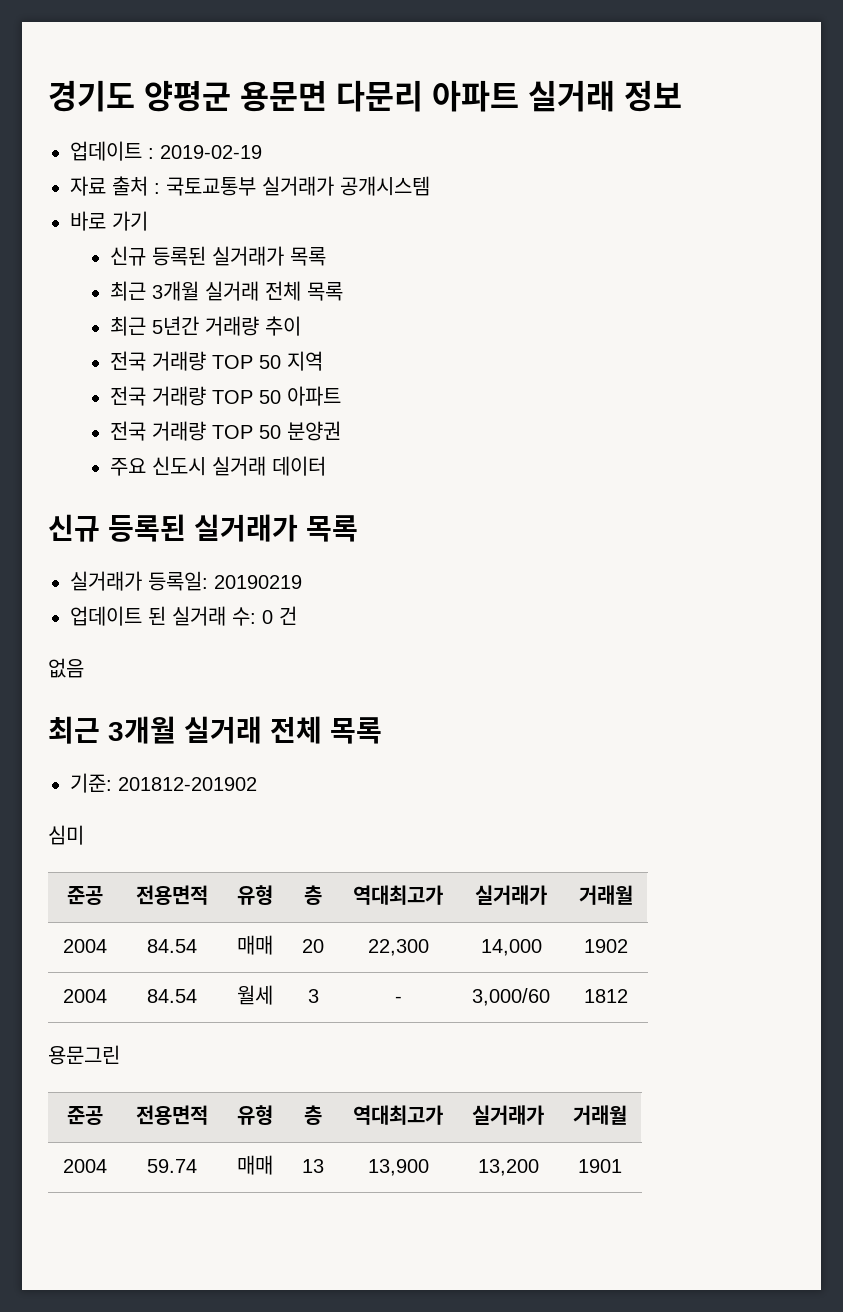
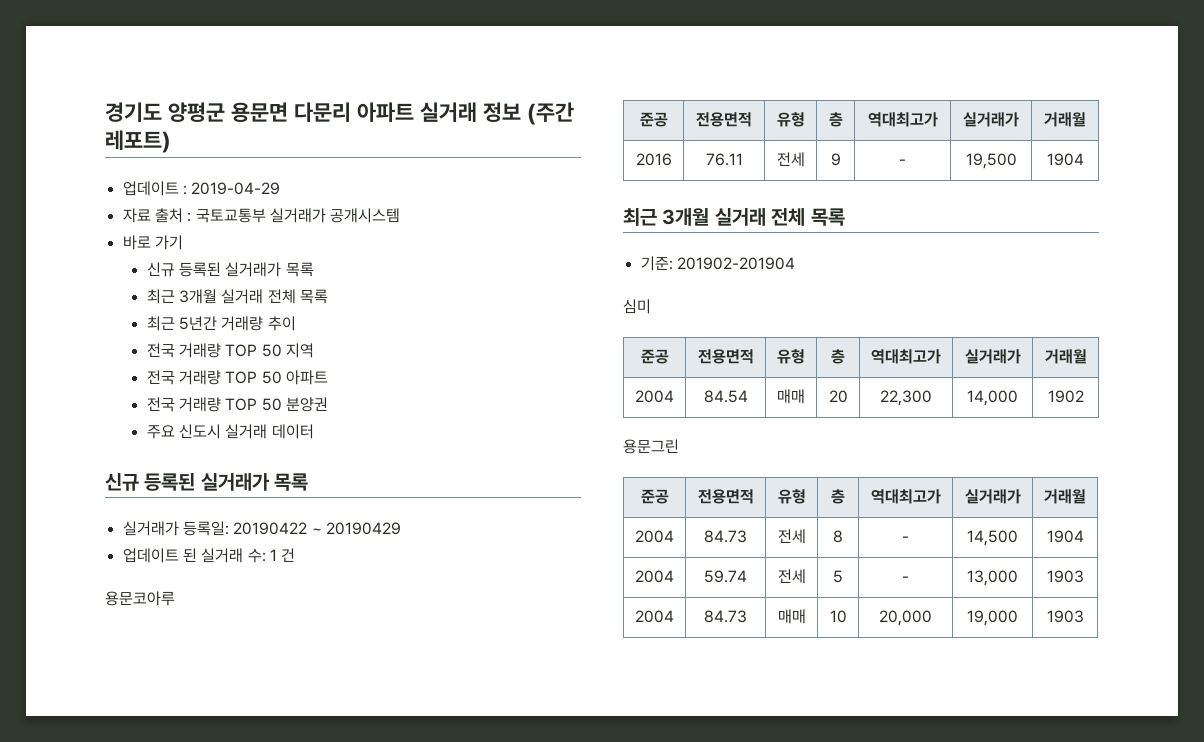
- 경기도 양평군 용문면 다문리 아파트 실거래 정보
+ 경기도 양평군 용문면 다문리 아파트 실거래 정보 (주간 레포트)
- 업데이트 : 2019-02-19
+ 업데이트 : 2019-04-29
- 실거래가 등록일: 20190219
+ 실거래가 등록일: 20190422 ~ 20190429
- 업데이트 된 실거래 수: 0 건
+ 업데이트 된 실거래 수: 1 건
- 없음
+ 용문코아루
+ 준공 | 전용면적 | 유형 | 층 | 역대최고가 | 실거래가 | 거래월
+ 2016 | 76.11 | 전세 | 9 | - | 19,500 | 1904
- 기준: 201812-201902
+ 기준: 201902-201904
- 2004 | 84.54 | 월세 | 3 | - | 3,000/60 | 1812
- 2004 | 59.74 | 매매 | 13 | 13,900 | 13,200 | 1901
+ 2004 | 84.73 | 전세 | 8 | - | 14,500 | 1904
+ 2004 | 59.74 | 전세 | 5 | - | 13,000 | 1903
+ 2004 | 84.73 | 매매 | 10 | 20,000 | 19,000 | 1903

